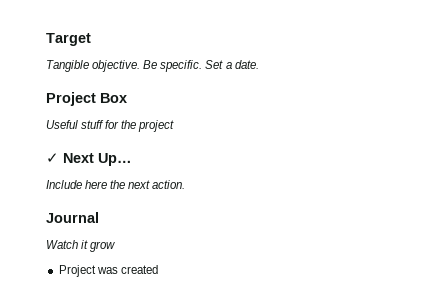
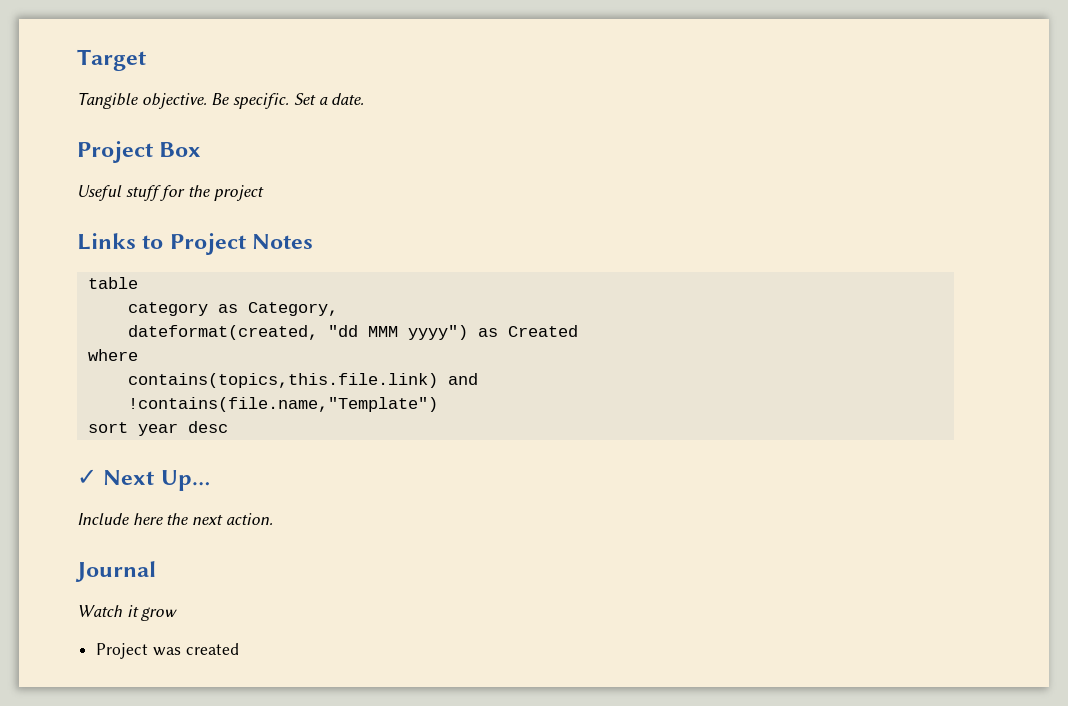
+ Links to Project Notes
+ table
+ category as Category,
+ dateformat(created, "dd MMM yyyy") as Created
+ where
+ contains(topics,this.file.link) and
+ !contains(file.name,"Template")
+ sort year desc

